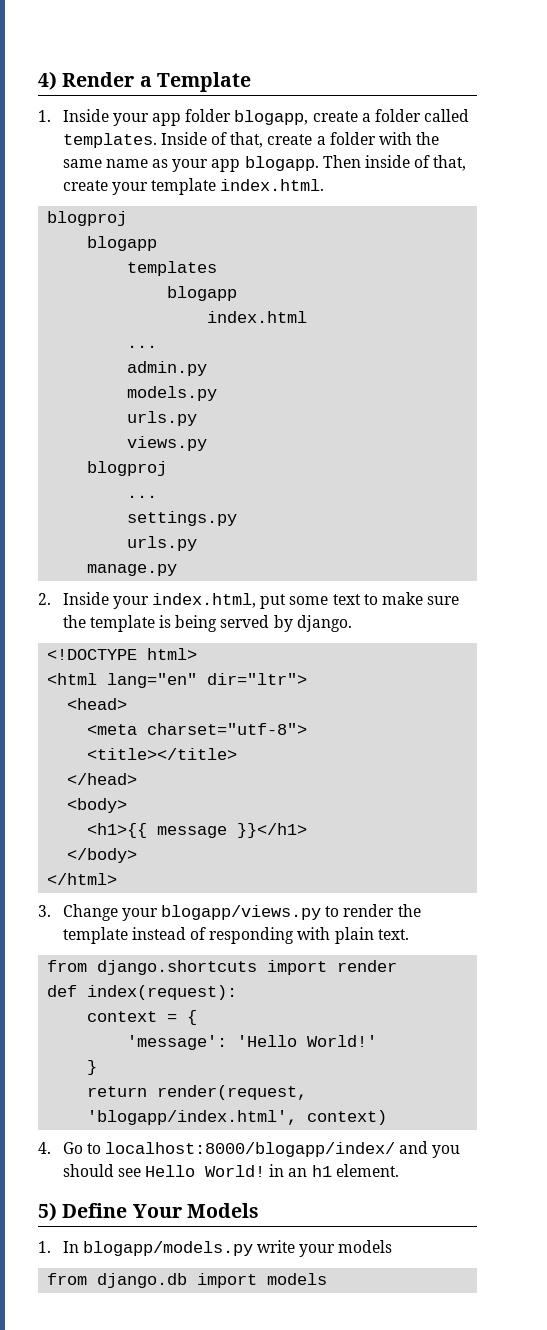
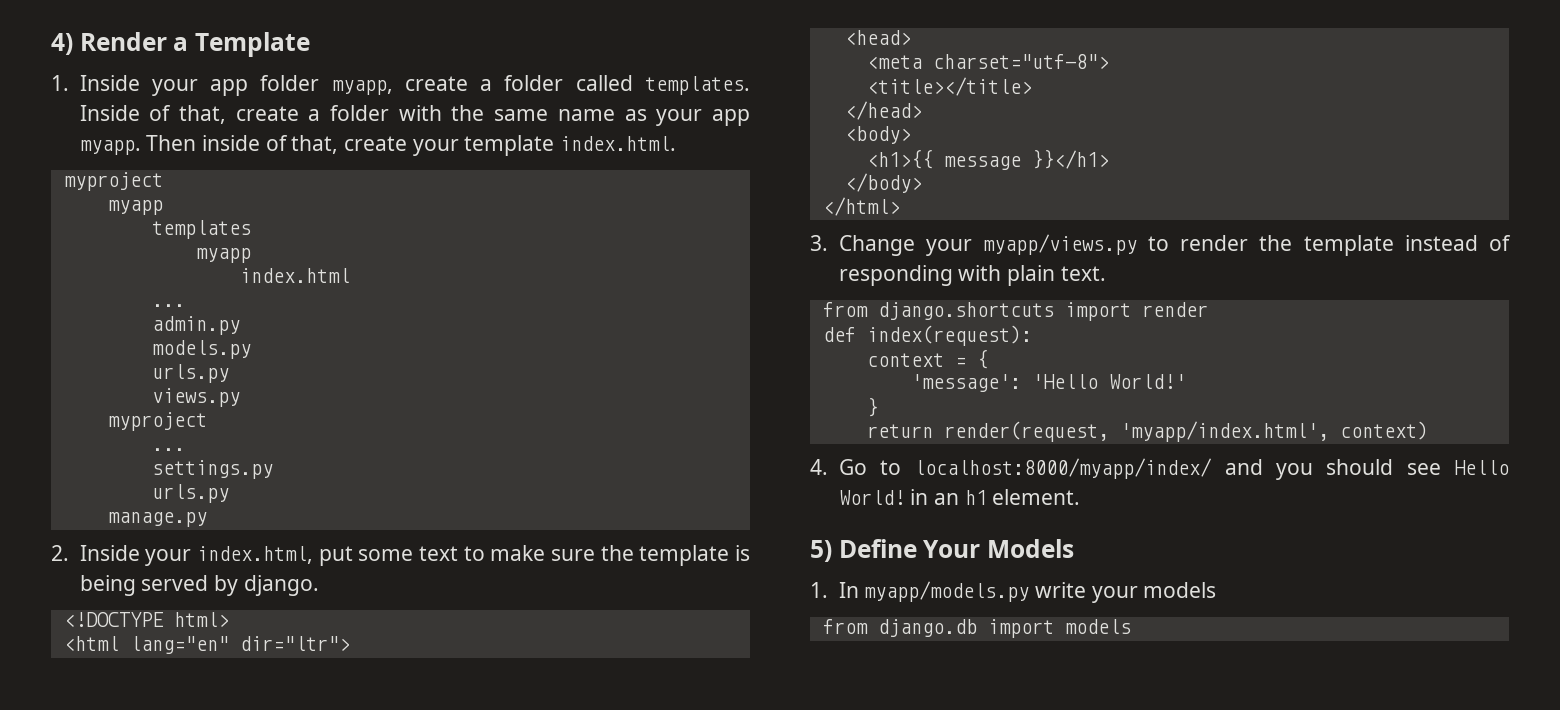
- 1. Inside your app folder blogapp, create a folder called templates.
+ 1. Inside your app folder myapp, create a folder called templates.
- Inside of that, create a folder with the same name as your app blogapp.
+ Inside of that, create a folder with the same name as your app myapp.
  Then inside of that, create your template index.html.
- blogproj
- blogapp
+ myproject
+ myapp
  templates
- blogapp
+ myapp
  views.py
- blogproj
+ myproject
- 3. Change your blogapp/views.py to render the template instead of responding with plain text.
+ 3. Change your myapp/views.py to render the template instead of responding with plain text.
- return render(request, 'blogapp/index.html', context)
+ return render(request, 'myapp/index.html', context)
- 4. Go to localhost:8000/blogapp/index/ and you should see Hello World! in an h1 element.
+ 4. Go to localhost:8000/myapp/index/ and you should see Hello World! in an h1 element.
- 1. In blogapp/models.py write your models
+ 1. In myapp/models.py write your models

